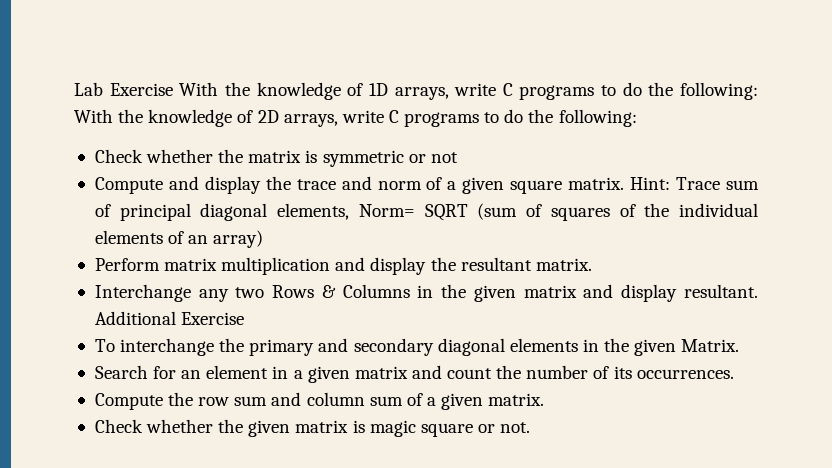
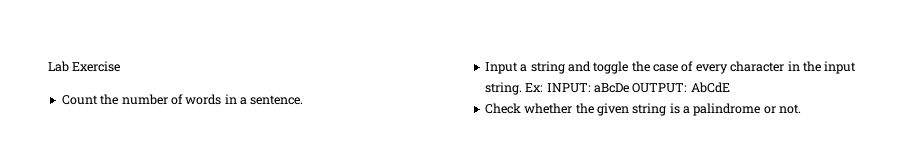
- Lab Exercise With the knowledge of 1D arrays, write C programs to do the following: With the knowledge of 2D arrays, write C programs to do the following:
- Check whether the matrix is symmetric or not
- Compute and display the trace and norm of a given square matrix. Hint: Trace sum of principal diagonal elements, Norm= SQRT (sum of squares of the individual elements of an array)
- Perform matrix multiplication and display the resultant matrix.
- Interchange any two Rows & Columns in the given matrix and display resultant. Additional Exercise
- To interchange the primary and secondary diagonal elements in the given Matrix.
- Search for an element in a given matrix and count the number of its occurrences.
- Compute the row sum and column sum of a given matrix.
+ Lab Exercise
+ Count the number of words in a sentence.
+ Input a string and toggle the case of every character in the input string. Ex: INPUT: aBcDe OUTPUT: AbCdE
- Check whether the given matrix is magic square or not.
+ Check whether the given string is a palindrome or not.

